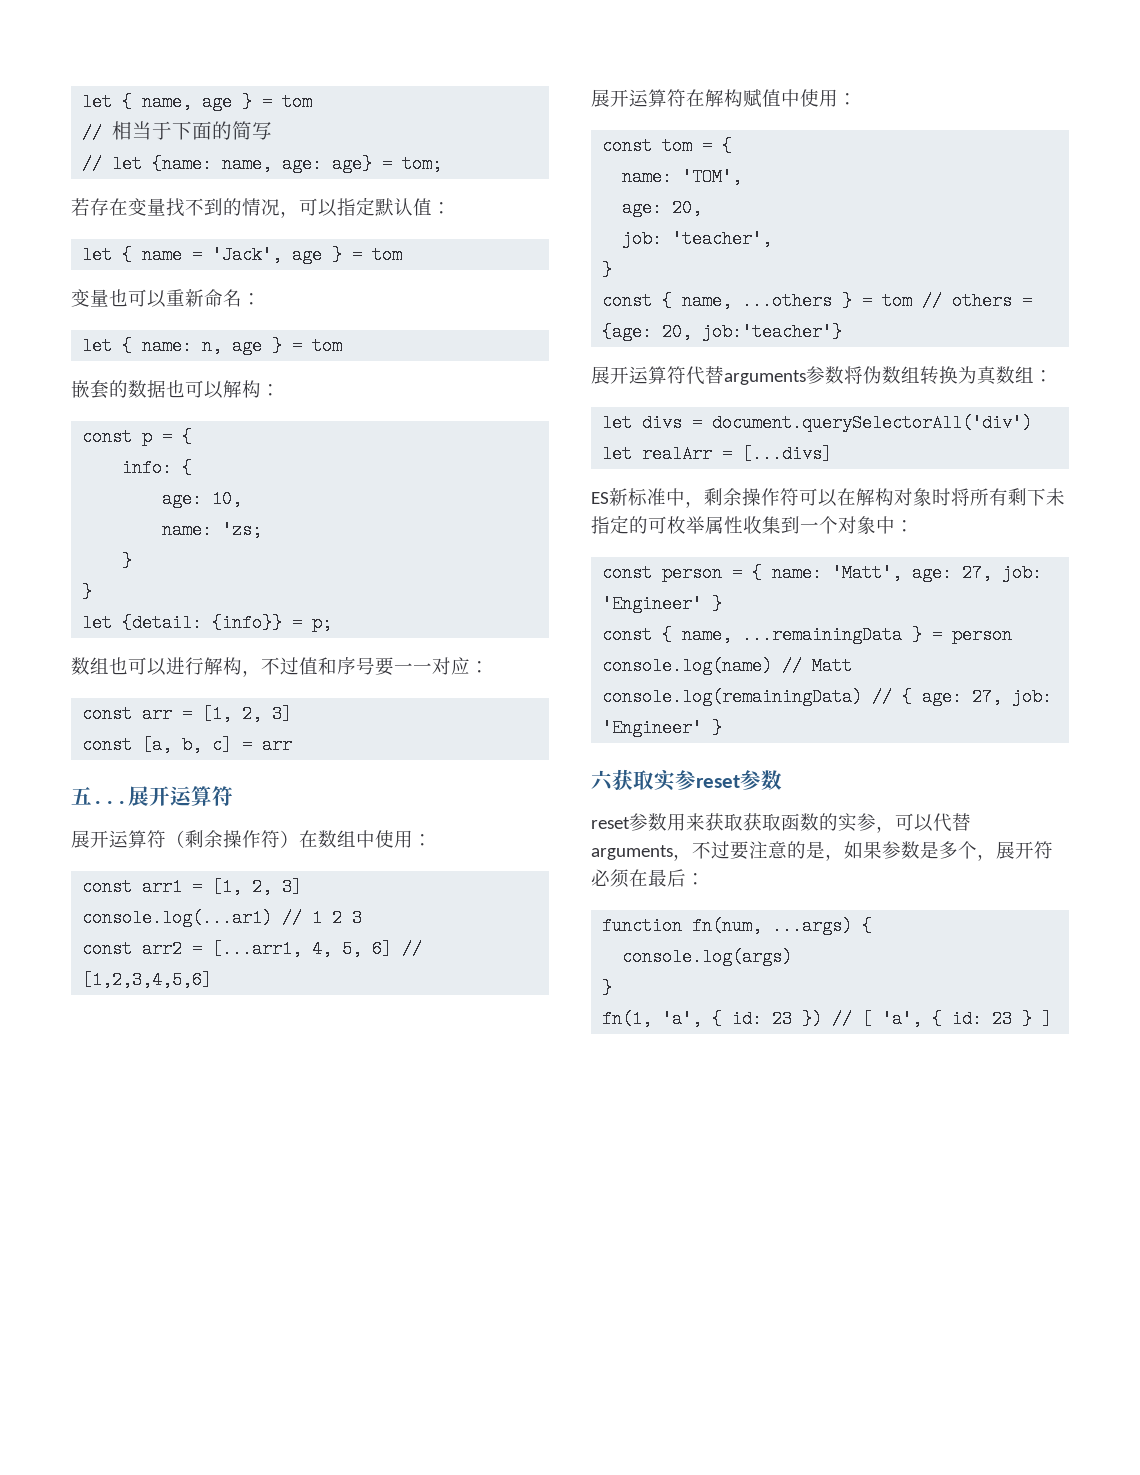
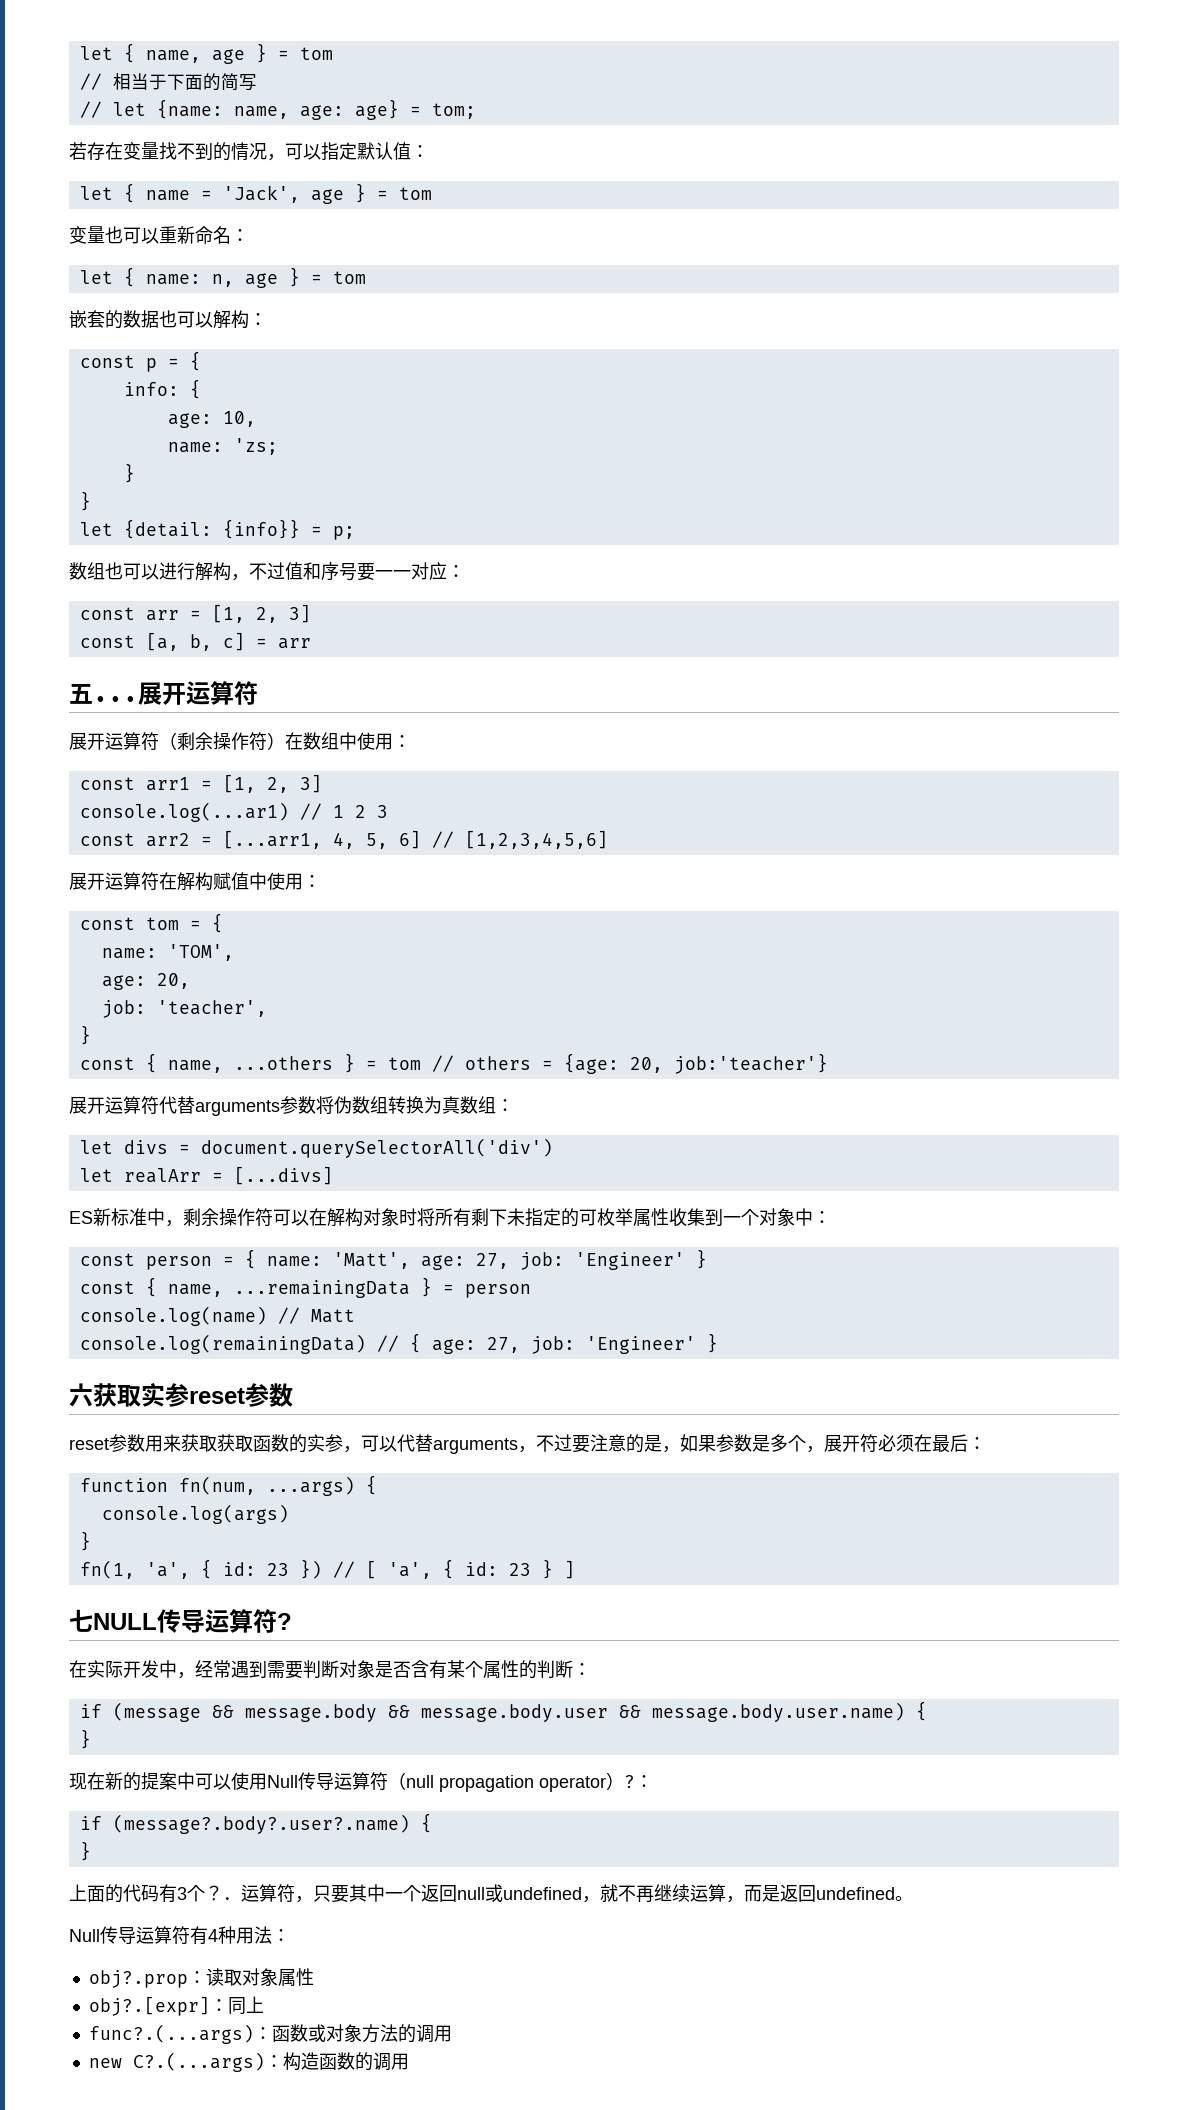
+ 七NULL传导运算符?
+ 在实际开发中，经常遇到需要判断对象是否含有某个属性的判断：
+ if (message && message.body && message.body.user && message.body.user.name) {
+ }
+ 现在新的提案中可以使用Null传导运算符（null propagation operator）?：
+ if (message?.body?.user?.name) {
+ }
+ 上面的代码有3个？．运算符，只要其中一个返回null或undefined，就不再继续运算，而是返回undefined。
+ Null传导运算符有4种用法：
+ obj?.prop：读取对象属性
+ obj?.[expr]：同上
+ func?.(...args)：函数或对象方法的调用
+ new C?.(...args)：构造函数的调用

